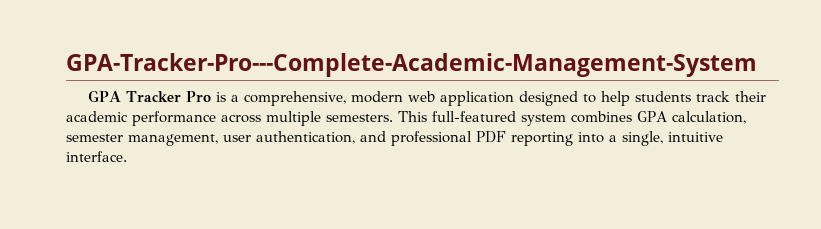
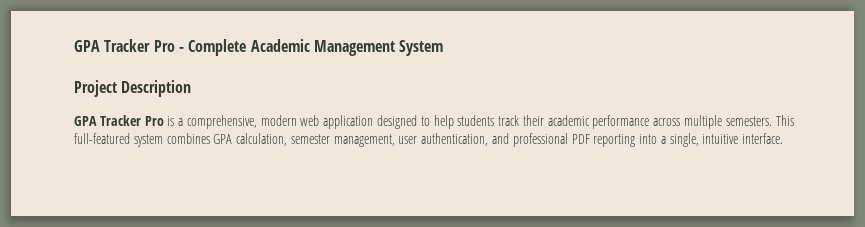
- GPA-Tracker-Pro---Complete-Academic-Management-System
+ GPA Tracker Pro - Complete Academic Management System
+ Project Description

